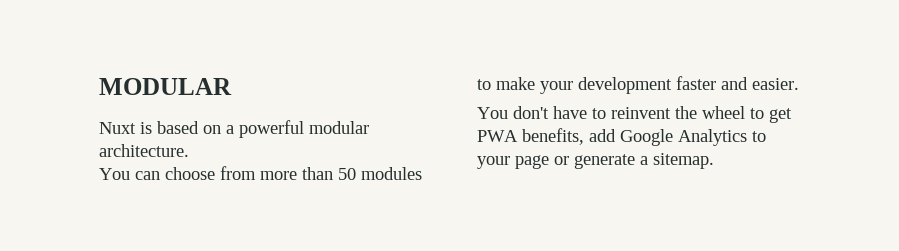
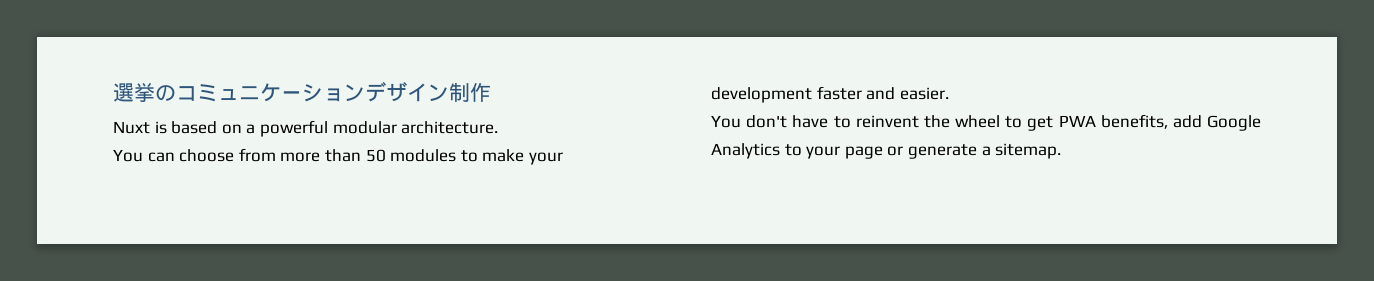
- MODULAR
+ 選挙のコミュニケーションデザイン制作

